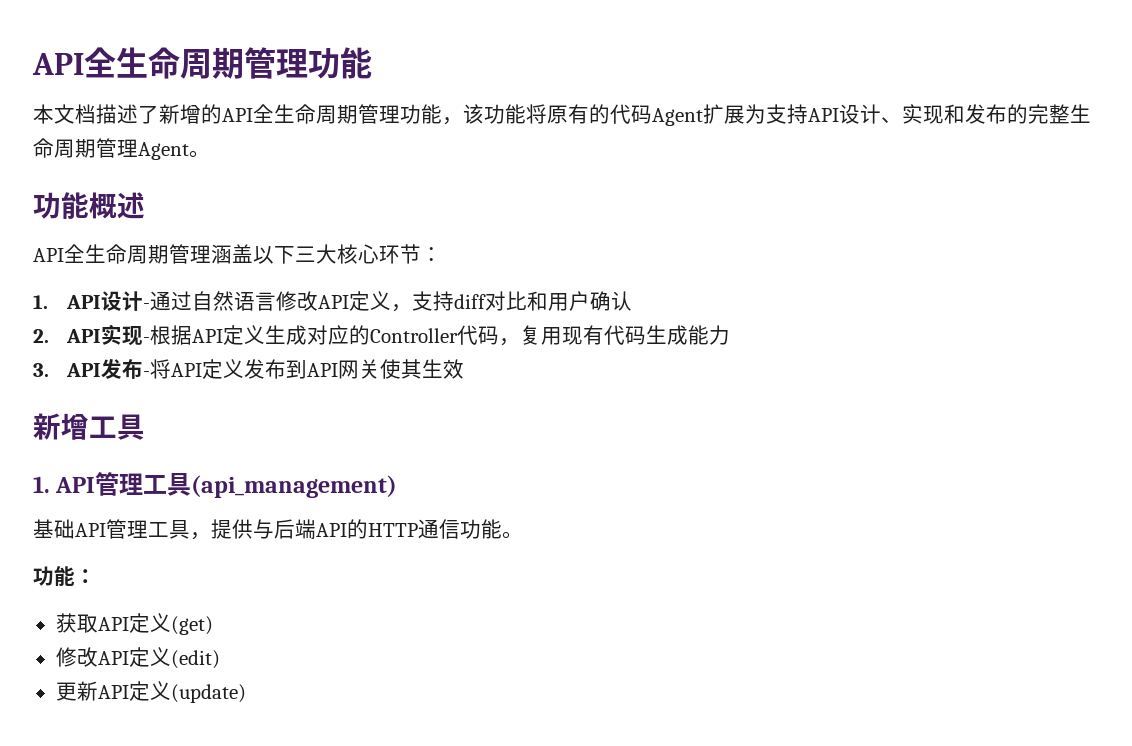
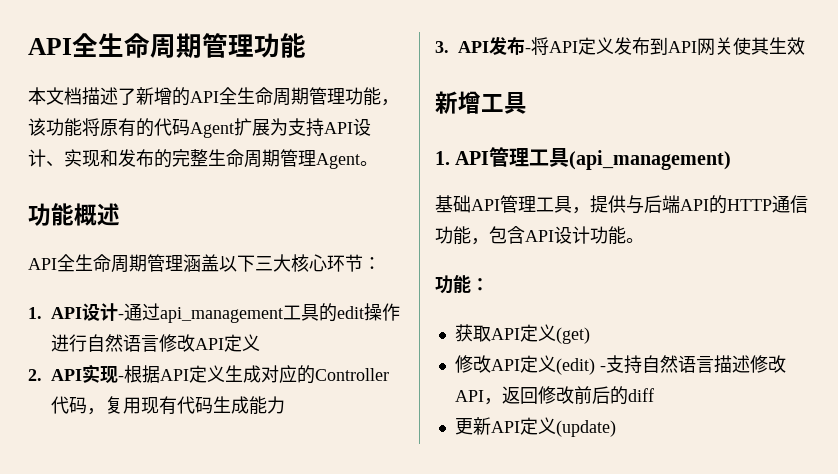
- 1. API设计-通过自然语言修改API定义，支持diff对比和用户确认
+ 1. API设计-通过api_management工具的edit操作进行自然语言修改API定义
- 基础API管理工具，提供与后端API的HTTP通信功能。
+ 基础API管理工具，提供与后端API的HTTP通信功能，包含API设计功能。
- 修改API定义(edit)
+ 修改API定义(edit) -支持自然语言描述修改API，返回修改前后的diff

